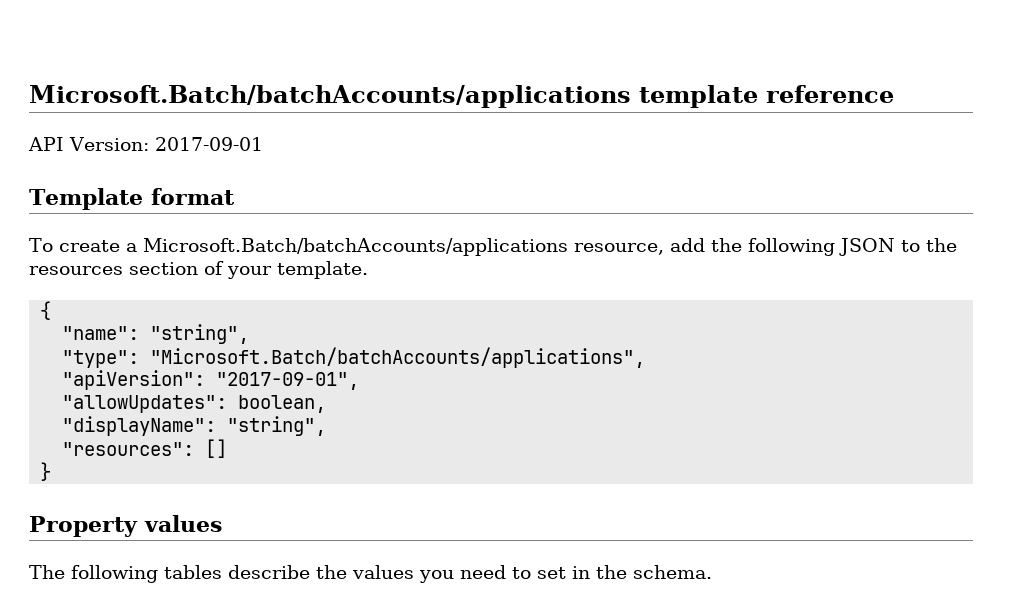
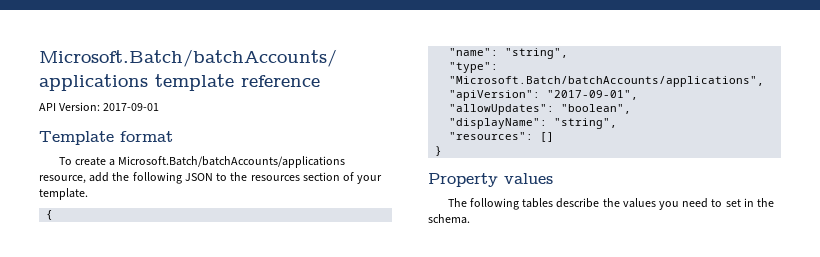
- "allowUpdates": boolean,
+ "allowUpdates": "boolean",

